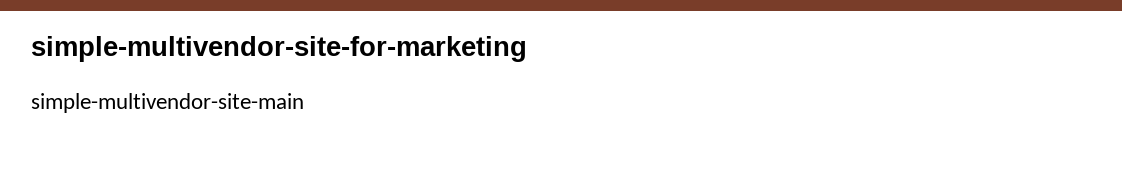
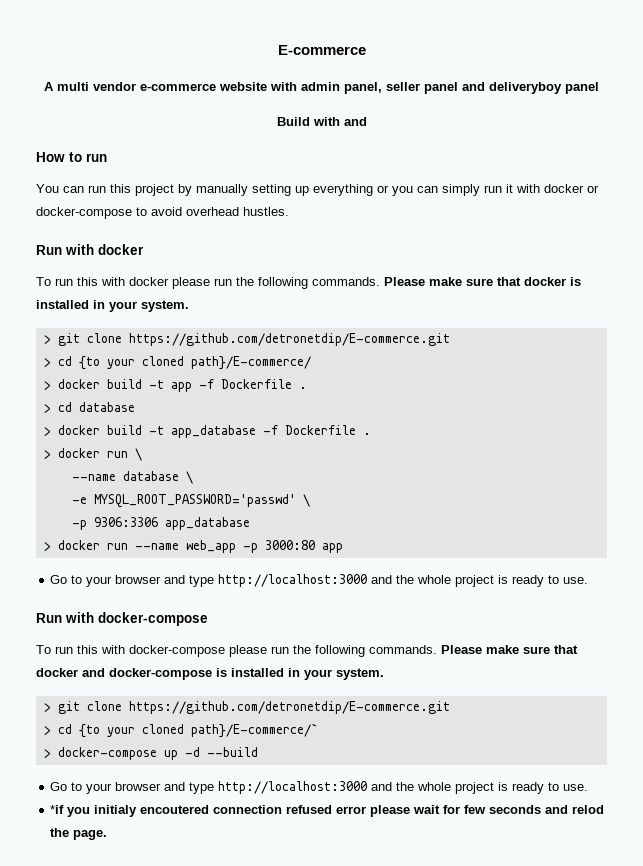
- simple-multivendor-site-for-marketing
- simple-multivendor-site-main
+ E-commerce
+ A multi vendor e-commerce website with admin panel, seller panel and deliveryboy panel
+ Build with and
+ How to run
+ You can run this project by manually setting up everything or you can simply run it with docker or docker-compose to avoid overhead hustles.
+ Run with docker
+ To run this with docker please run the following commands. Please make sure that docker is installed in your system.
+ > git clone https://github.com/detronetdip/E-commerce.git
+ > cd {to your cloned path}/E-commerce/
+ > docker build -t app -f Dockerfile .
+ > cd database
+ > docker build -t app_database -f Dockerfile .
+ > docker run \
+ --name database \
+ -e MYSQL_ROOT_PASSWORD='passwd' \
+ -p 9306:3306 app_database
+ > docker run --name web_app -p 3000:80 app
+ Go to your browser and type http://localhost:3000 and the whole project is ready to use.
+ Run with docker-compose
+ To run this with docker-compose please run the following commands. Please make sure that docker and docker-compose is installed in your system.
+ > git clone https://github.com/detronetdip/E-commerce.git
+ > cd {to your cloned path}/E-commerce/`
+ > docker-compose up -d --build
+ Go to your browser and type http://localhost:3000 and the whole project is ready to use.
+ *if you initialy encoutered connection refused error please wait for few seconds and relod the page.

